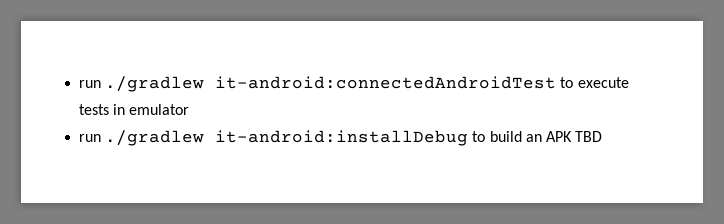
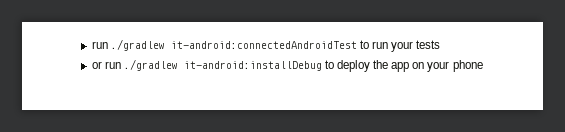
- run ./gradlew it-android:connectedAndroidTest to execute tests in emulator
- run ./gradlew it-android:installDebug to build an APK TBD
+ run ./gradlew it-android:connectedAndroidTest to run your tests
+ or run ./gradlew it-android:installDebug to deploy the app on your phone

